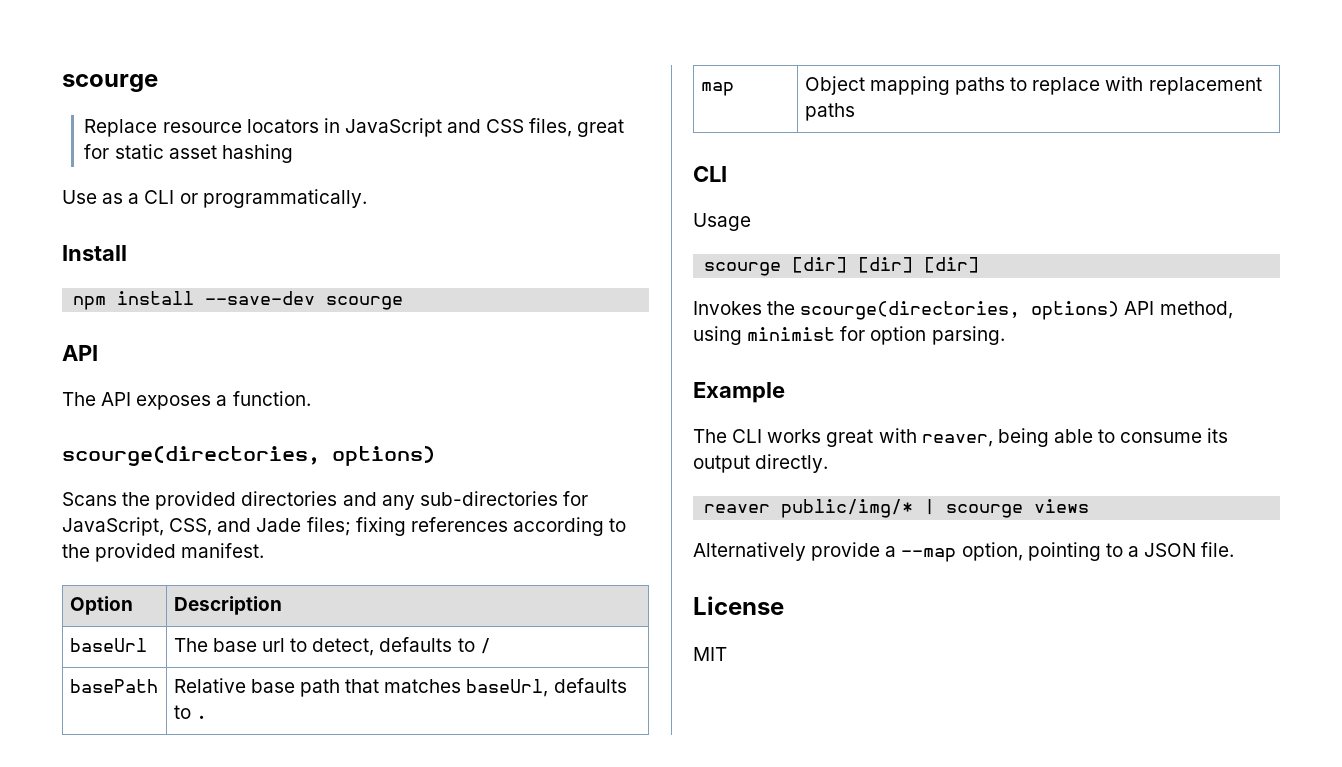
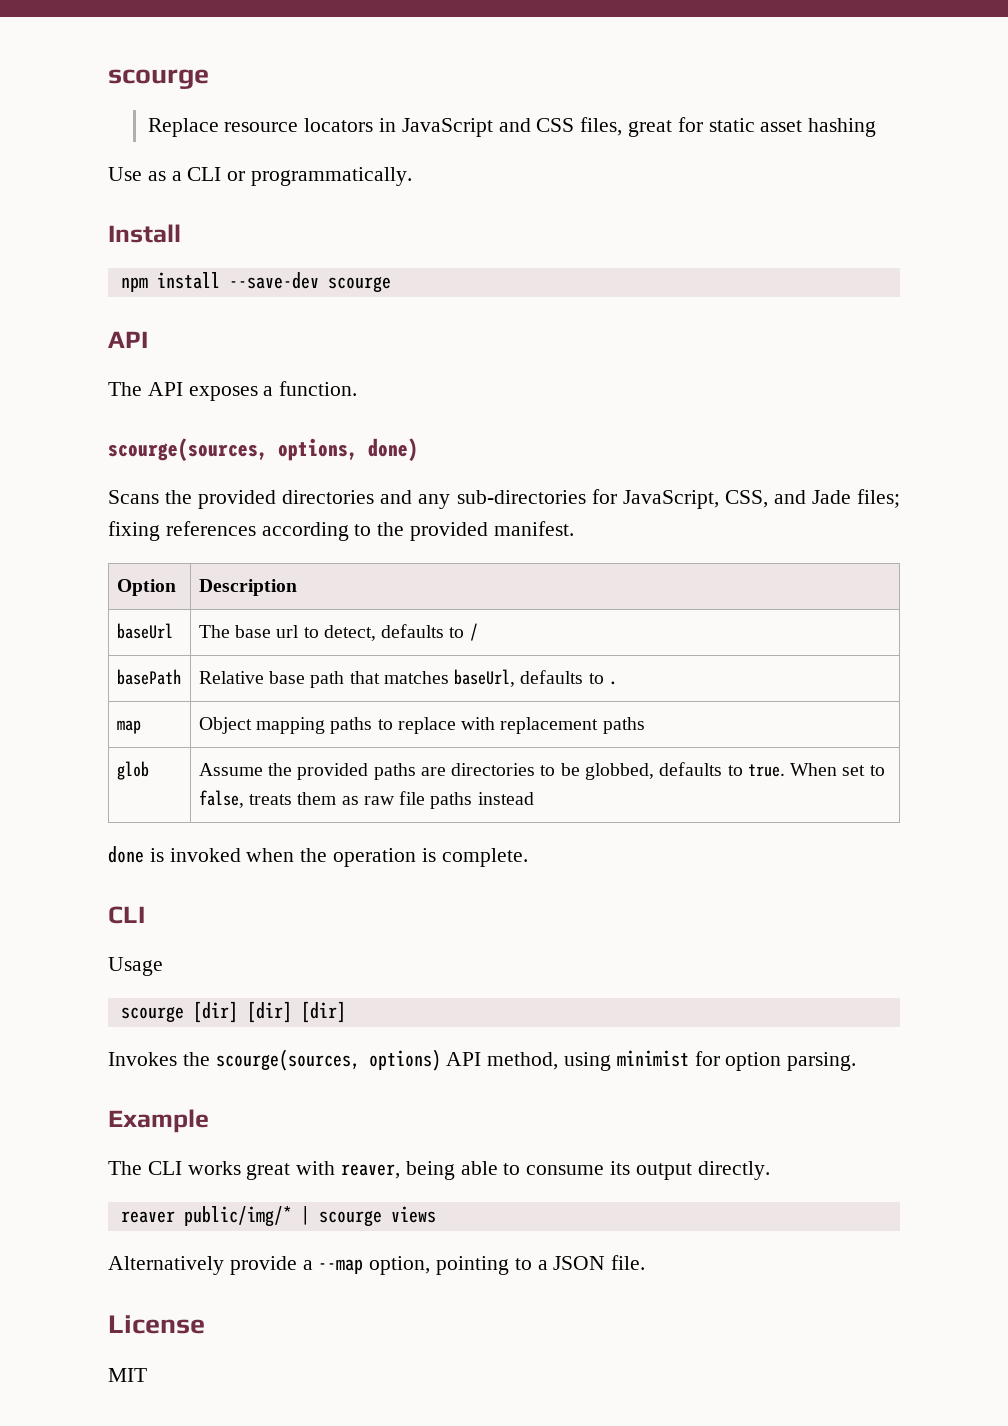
  The API exposes a function.
- scourge(directories, options)
+ scourge(sources, options, done)
+ glob | Assume the provided paths are directories to be globbed, defaults to true. When set to false, treats them as raw file paths instead
+ done is invoked when the operation is complete.
- Invokes the scourge(directories, options) API method, using minimist for option parsing.
+ Invokes the scourge(sources, options) API method, using minimist for option parsing.

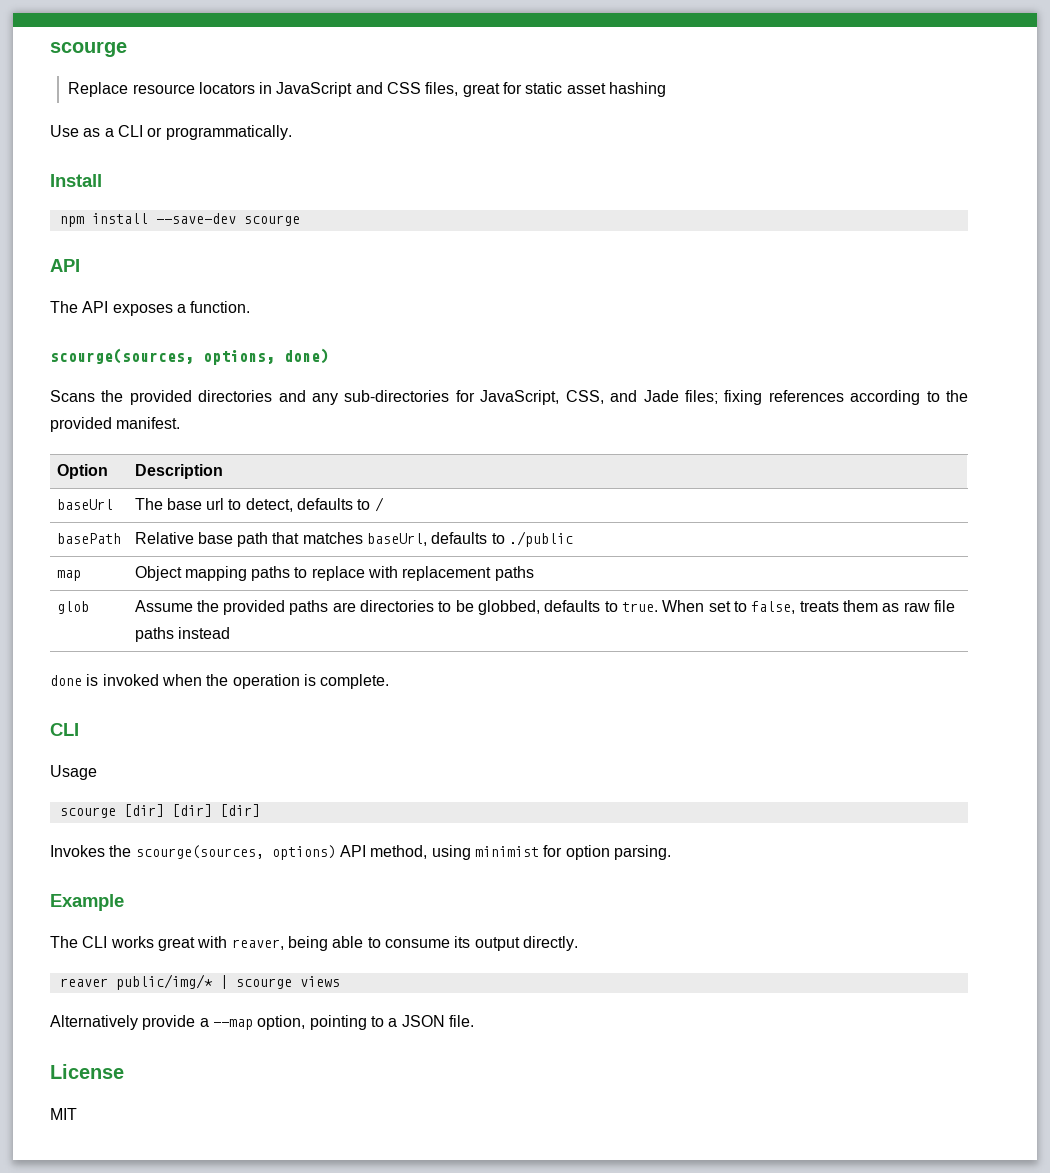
- basePath | Relative base path that matches baseUrl, defaults to .
+ basePath | Relative base path that matches baseUrl, defaults to ./public

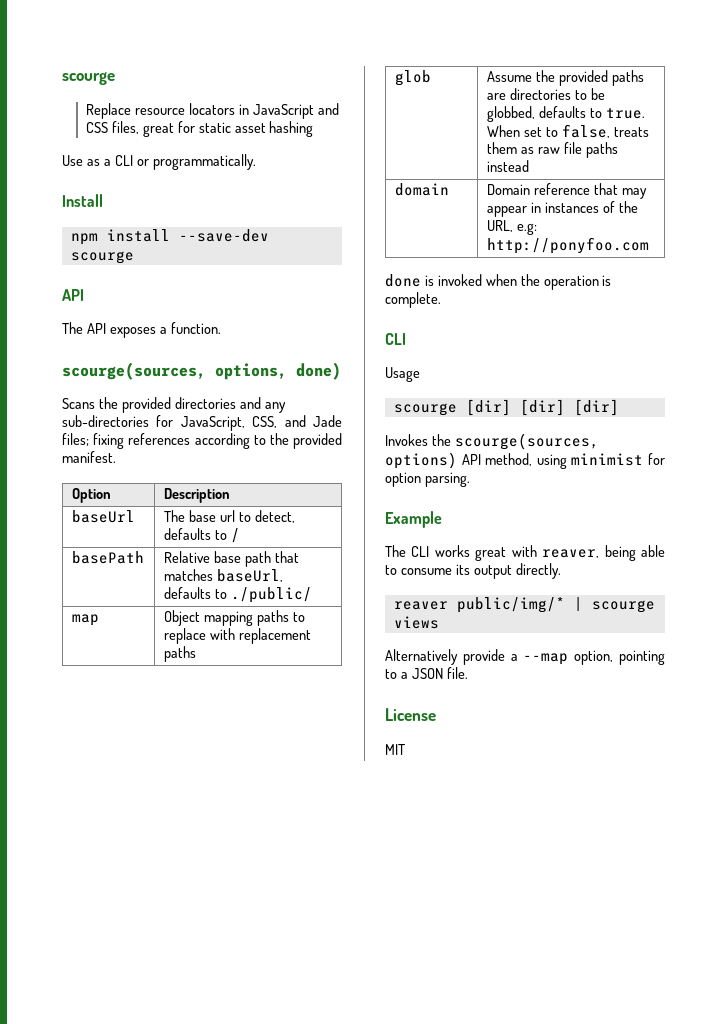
- basePath | Relative base path that matches baseUrl, defaults to ./public
+ basePath | Relative base path that matches baseUrl, defaults to ./public/
+ domain | Domain reference that may appear in instances of the URL, e.g: http://ponyfoo.com

